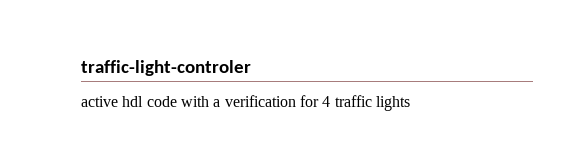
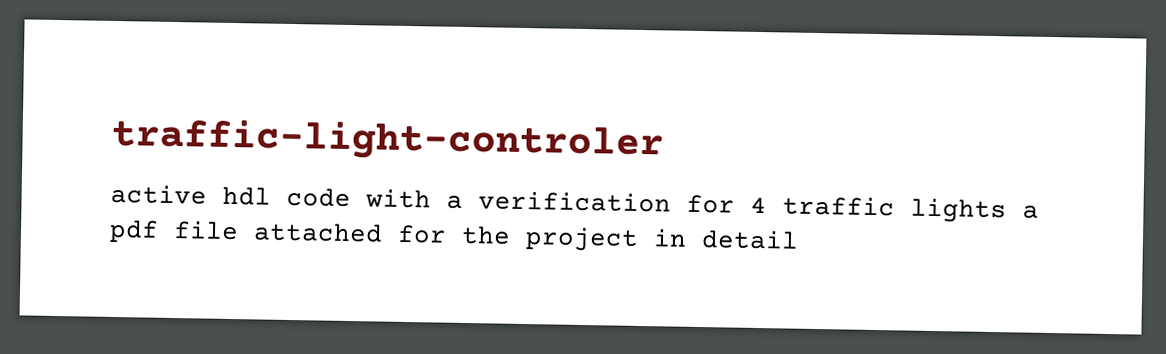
- active hdl code with a verification for 4 traffic lights
+ active hdl code with a verification for 4 traffic lights a pdf file attached for the project in detail

